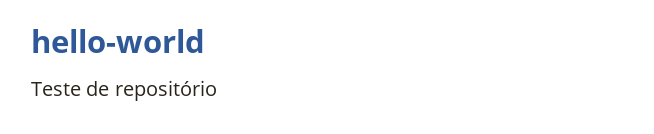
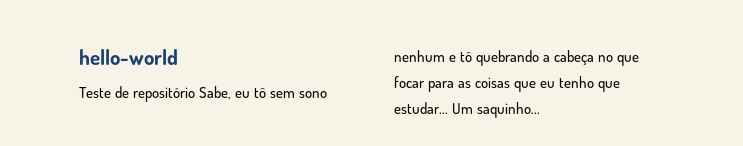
- Teste de repositório
+ Teste de repositório Sabe, eu tô sem sono nenhum e tô quebrando a cabeça no que focar para as coisas que eu tenho que estudar... Um saquinho...

